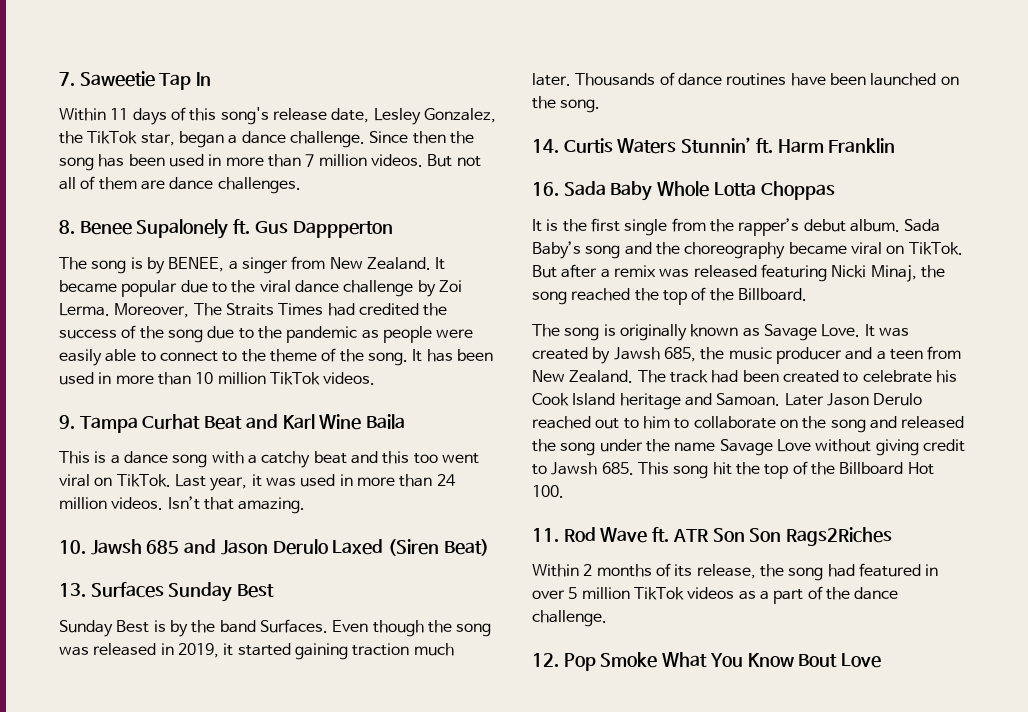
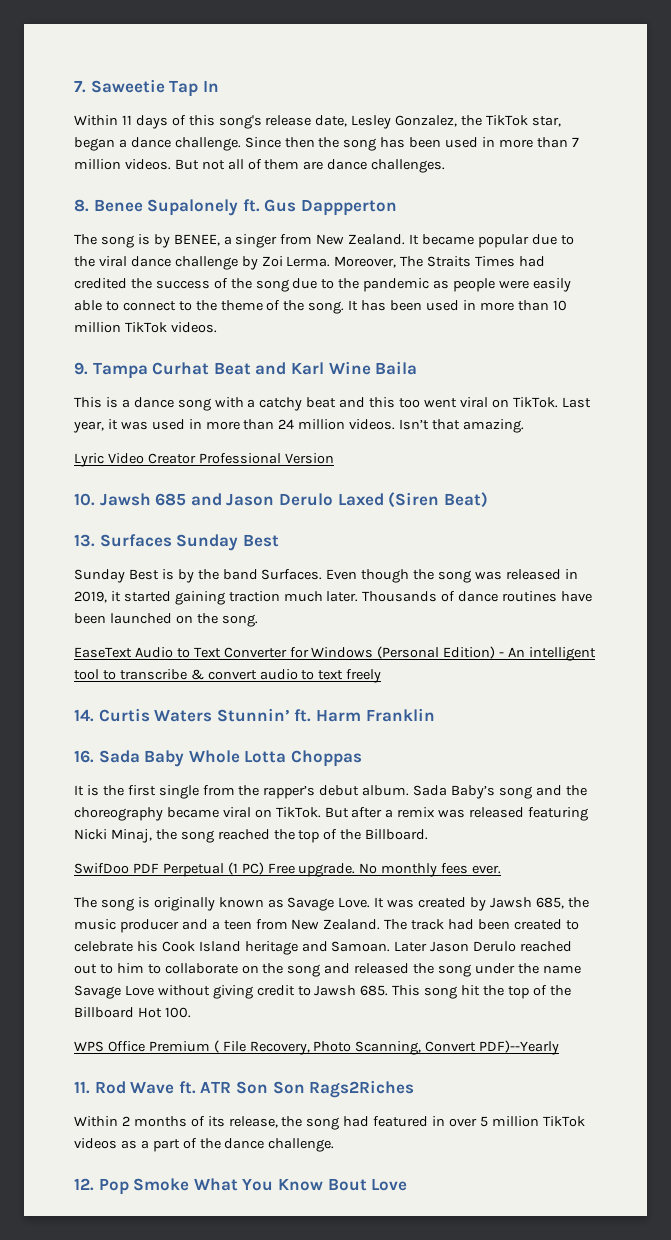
+ Lyric Video Creator Professional Version
+ EaseText Audio to Text Converter for Windows (Personal Edition) - An intelligent tool to transcribe & convert audio to text freely
+ SwifDoo PDF Perpetual (1 PC) Free upgrade. No monthly fees ever.
+ WPS Office Premium ( File Recovery, Photo Scanning, Convert PDF)--Yearly

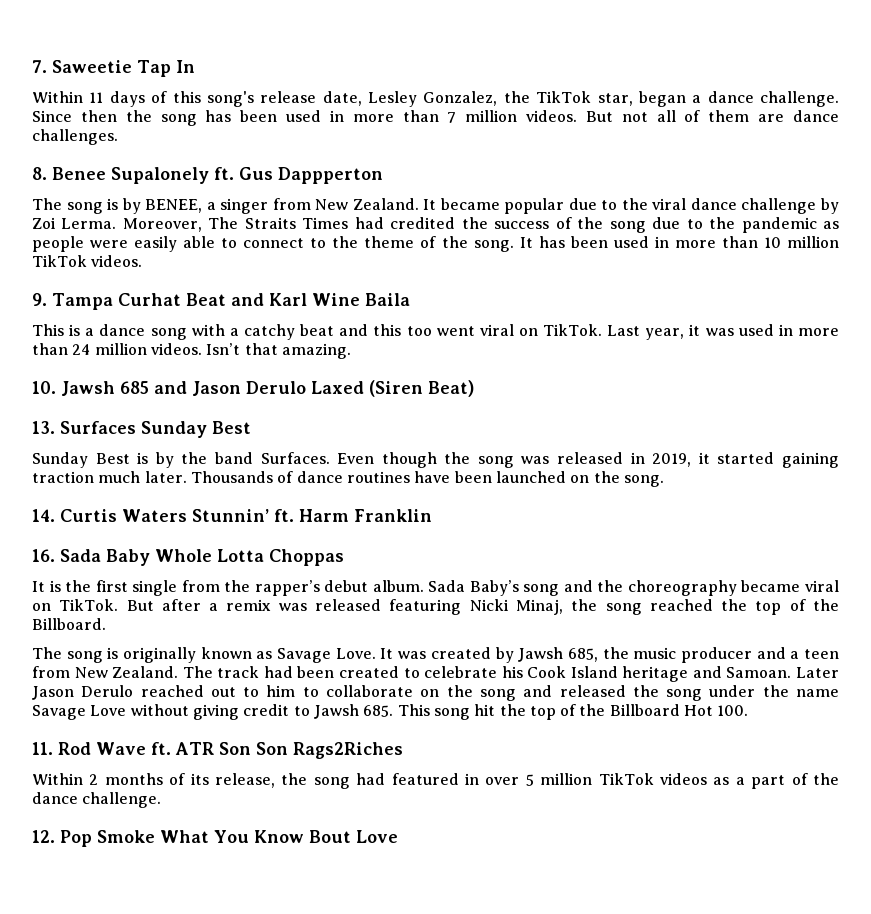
- Lyric Video Creator Professional Version
- EaseText Audio to Text Converter for Windows (Personal Edition) - An intelligent tool to transcribe & convert audio to text freely
- SwifDoo PDF Perpetual (1 PC) Free upgrade. No monthly fees ever.
- WPS Office Premium ( File Recovery, Photo Scanning, Convert PDF)--Yearly

